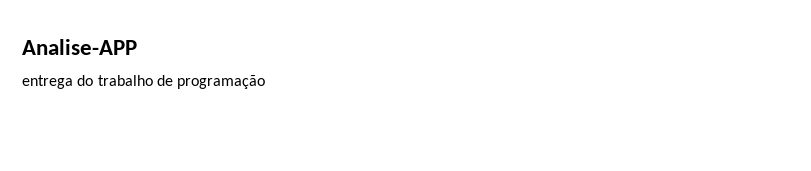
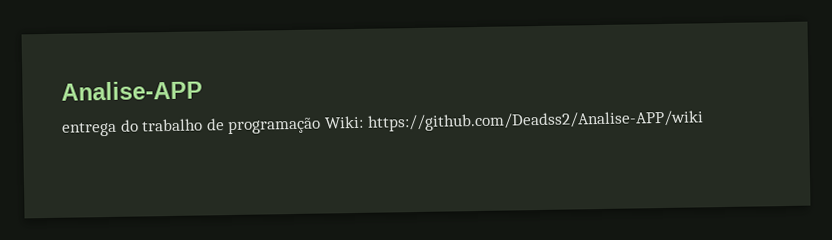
- entrega do trabalho de programação
+ entrega do trabalho de programação Wiki: https://github.com/Deadss2/Analise-APP/wiki

